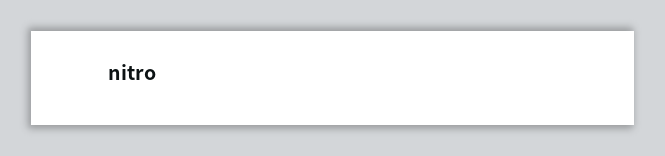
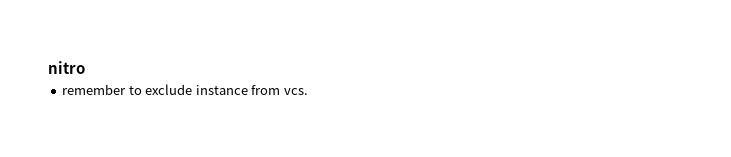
+ remember to exclude instance from vcs.

